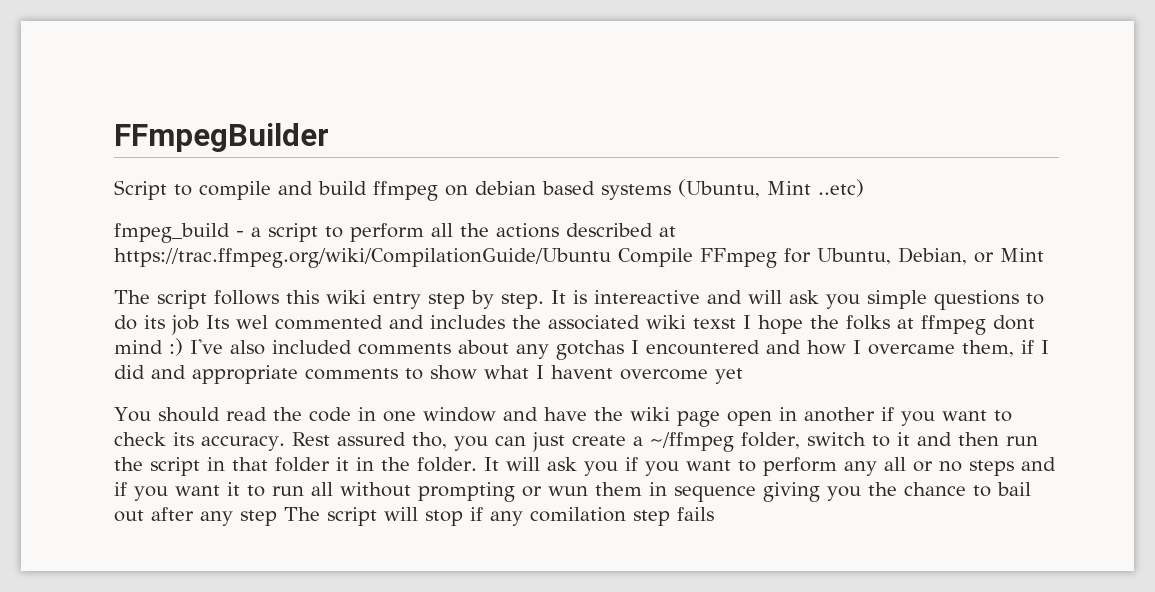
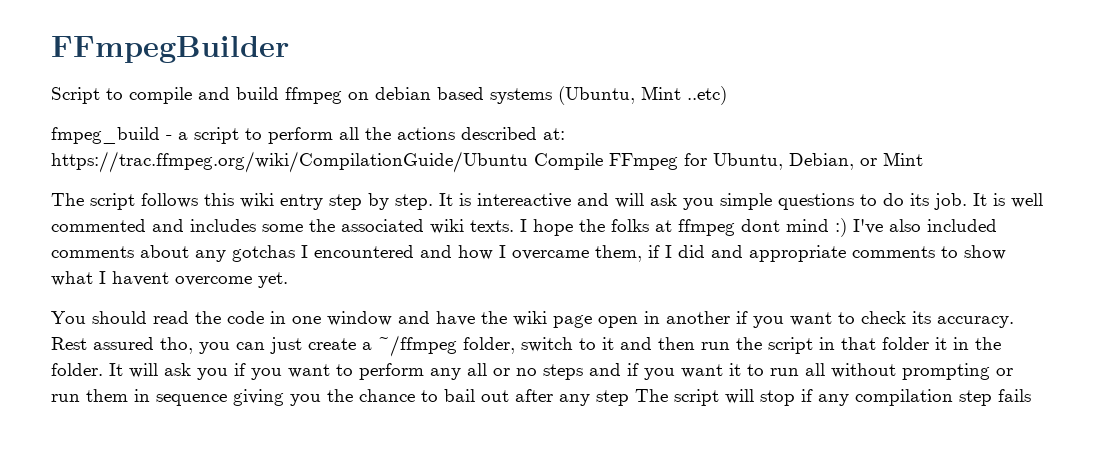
- fmpeg_build - a script to perform all the actions described at https://trac.ffmpeg.org/wiki/CompilationGuide/Ubuntu Compile FFmpeg for Ubuntu, Debian, or Mint
+ fmpeg_build - a script to perform all the actions described at: https://trac.ffmpeg.org/wiki/CompilationGuide/Ubuntu Compile FFmpeg for Ubuntu, Debian, or Mint
- It is intereactive and will ask you simple questions to do its job Its wel commented and includes the associated wiki texst I hope the folks at ffmpeg dont mind :) I've also included comments about any gotchas I encountered and how I overcame them, if I did and appropriate comments to show what I havent overcome yet
+ It is intereactive and will ask you simple questions to do its job. It is well commented and includes some the associated wiki texts. I hope the folks at ffmpeg dont mind :) I've also included comments about any gotchas I encountered and how I overcame them, if I did and appropriate comments to show what I havent overcome yet.
- It will ask you if you want to perform any all or no steps and if you want it to run all without prompting or wun them in sequence giving you the chance to bail out after any step The script will stop if any comilation step fails
+ It will ask you if you want to perform any all or no steps and if you want it to run all without prompting or run them in sequence giving you the chance to bail out after any step The script will stop if any compilation step fails

